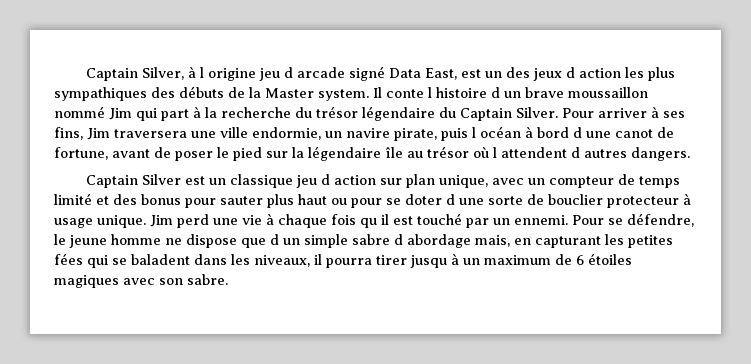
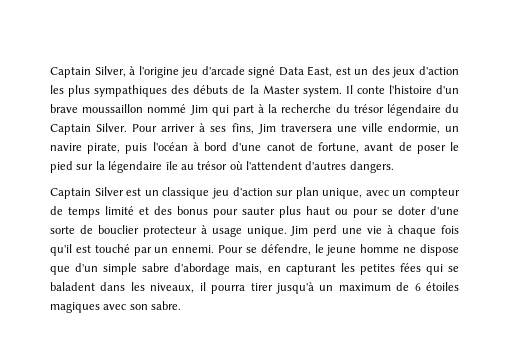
- Captain Silver, à l origine jeu d arcade signé Data East, est un des jeux d action les plus sympathiques des débuts de la Master system.
+ Captain Silver, à l'origine jeu d'arcade signé Data East, est un des jeux d'action les plus sympathiques des débuts de la Master system.
- Il conte l histoire d un brave moussaillon nommé Jim qui part à la recherche du trésor légendaire du Captain Silver.
+ Il conte l'histoire d'un brave moussaillon nommé Jim qui part à la recherche du trésor légendaire du Captain Silver.
- Pour arriver à ses fins, Jim traversera une ville endormie, un navire pirate, puis l océan à bord d une canot de fortune, avant de poser le pied sur la légendaire île au trésor où l attendent d autres dangers.
+ Pour arriver à ses fins, Jim traversera une ville endormie, un navire pirate, puis l'océan à bord d'une canot de fortune, avant de poser le pied sur la légendaire île au trésor où l'attendent d'autres dangers.
- Captain Silver est un classique jeu d action sur plan unique, avec un compteur de temps limité et des bonus pour sauter plus haut ou pour se doter d une sorte de bouclier protecteur à usage unique.
+ Captain Silver est un classique jeu d'action sur plan unique, avec un compteur de temps limité et des bonus pour sauter plus haut ou pour se doter d'une sorte de bouclier protecteur à usage unique.
- Jim perd une vie à chaque fois qu il est touché par un ennemi.
+ Jim perd une vie à chaque fois qu'il est touché par un ennemi.
- Pour se défendre, le jeune homme ne dispose que d un simple sabre d abordage mais, en capturant les petites fées qui se baladent dans les niveaux, il pourra tirer jusqu à un maximum de 6 étoiles magiques avec son sabre.
+ Pour se défendre, le jeune homme ne dispose que d'un simple sabre d'abordage mais, en capturant les petites fées qui se baladent dans les niveaux, il pourra tirer jusqu'à un maximum de 6 étoiles magiques avec son sabre.

